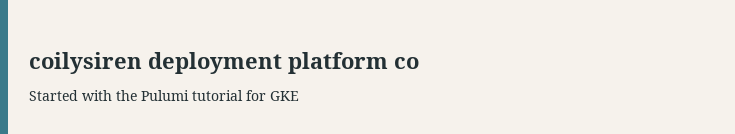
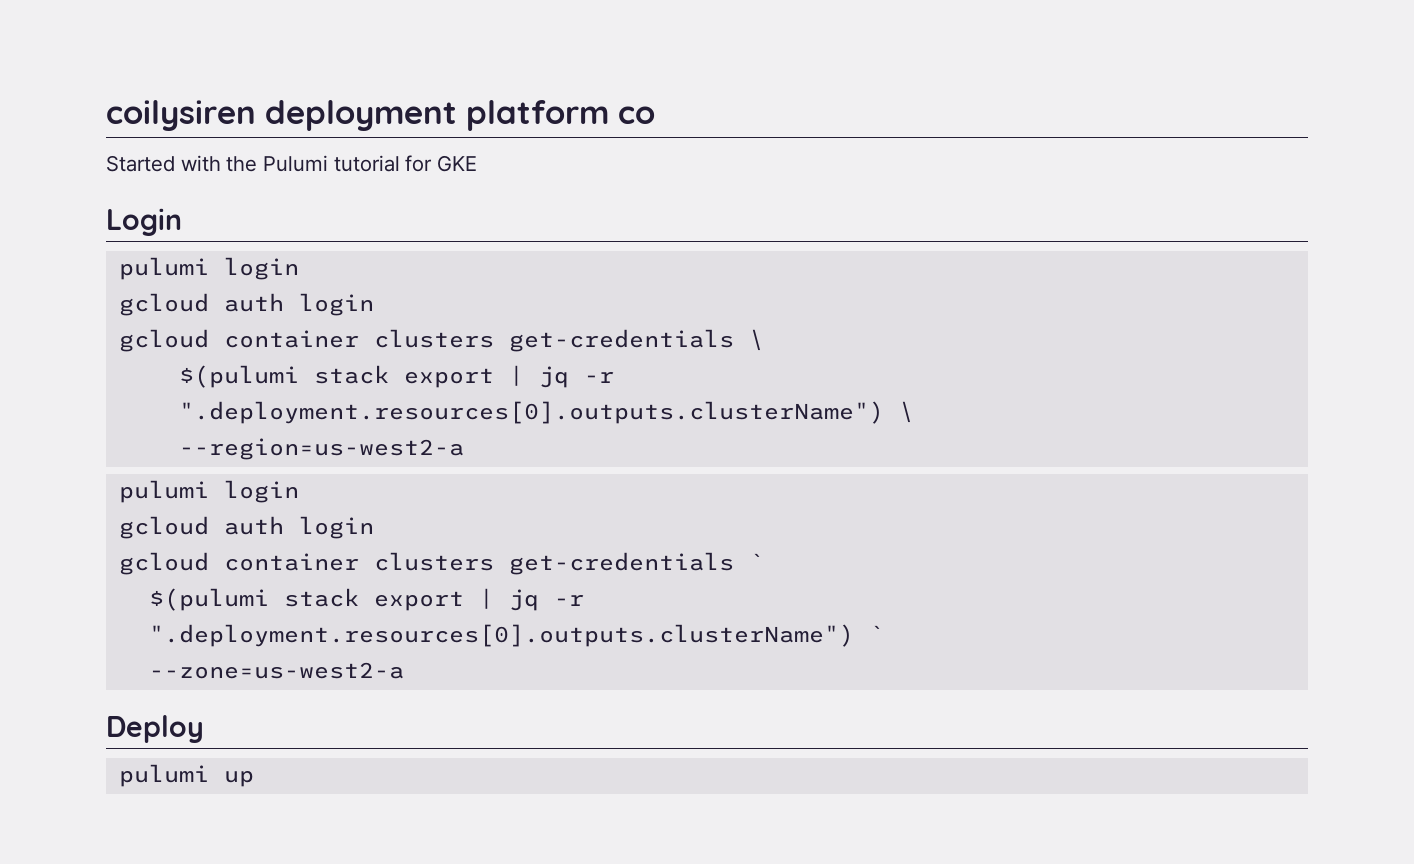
+ Login
+ pulumi login
+ gcloud auth login
+ gcloud container clusters get-credentials \
+ $(pulumi stack export | jq -r ".deployment.resources[0].outputs.clusterName") \
+ --region=us-west2-a
+ pulumi login
+ gcloud auth login
+ gcloud container clusters get-credentials `
+ $(pulumi stack export | jq -r ".deployment.resources[0].outputs.clusterName") `
+ --zone=us-west2-a
+ Deploy
+ pulumi up

